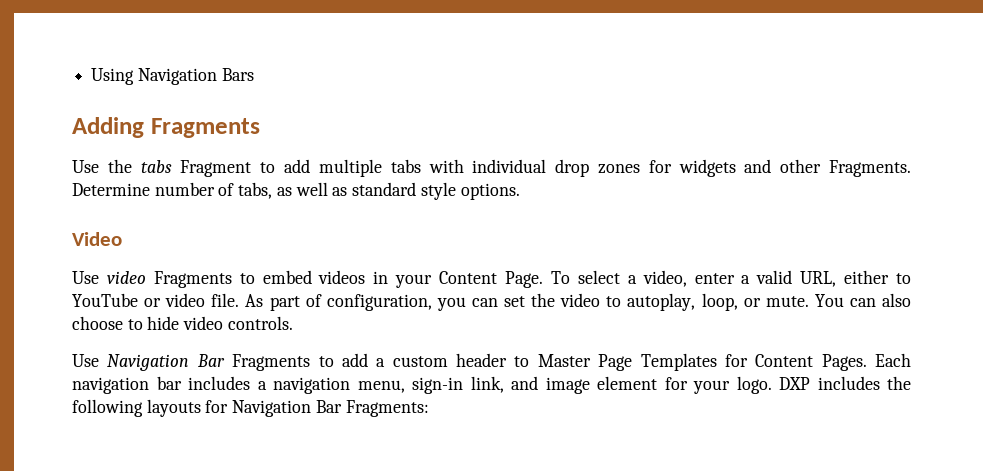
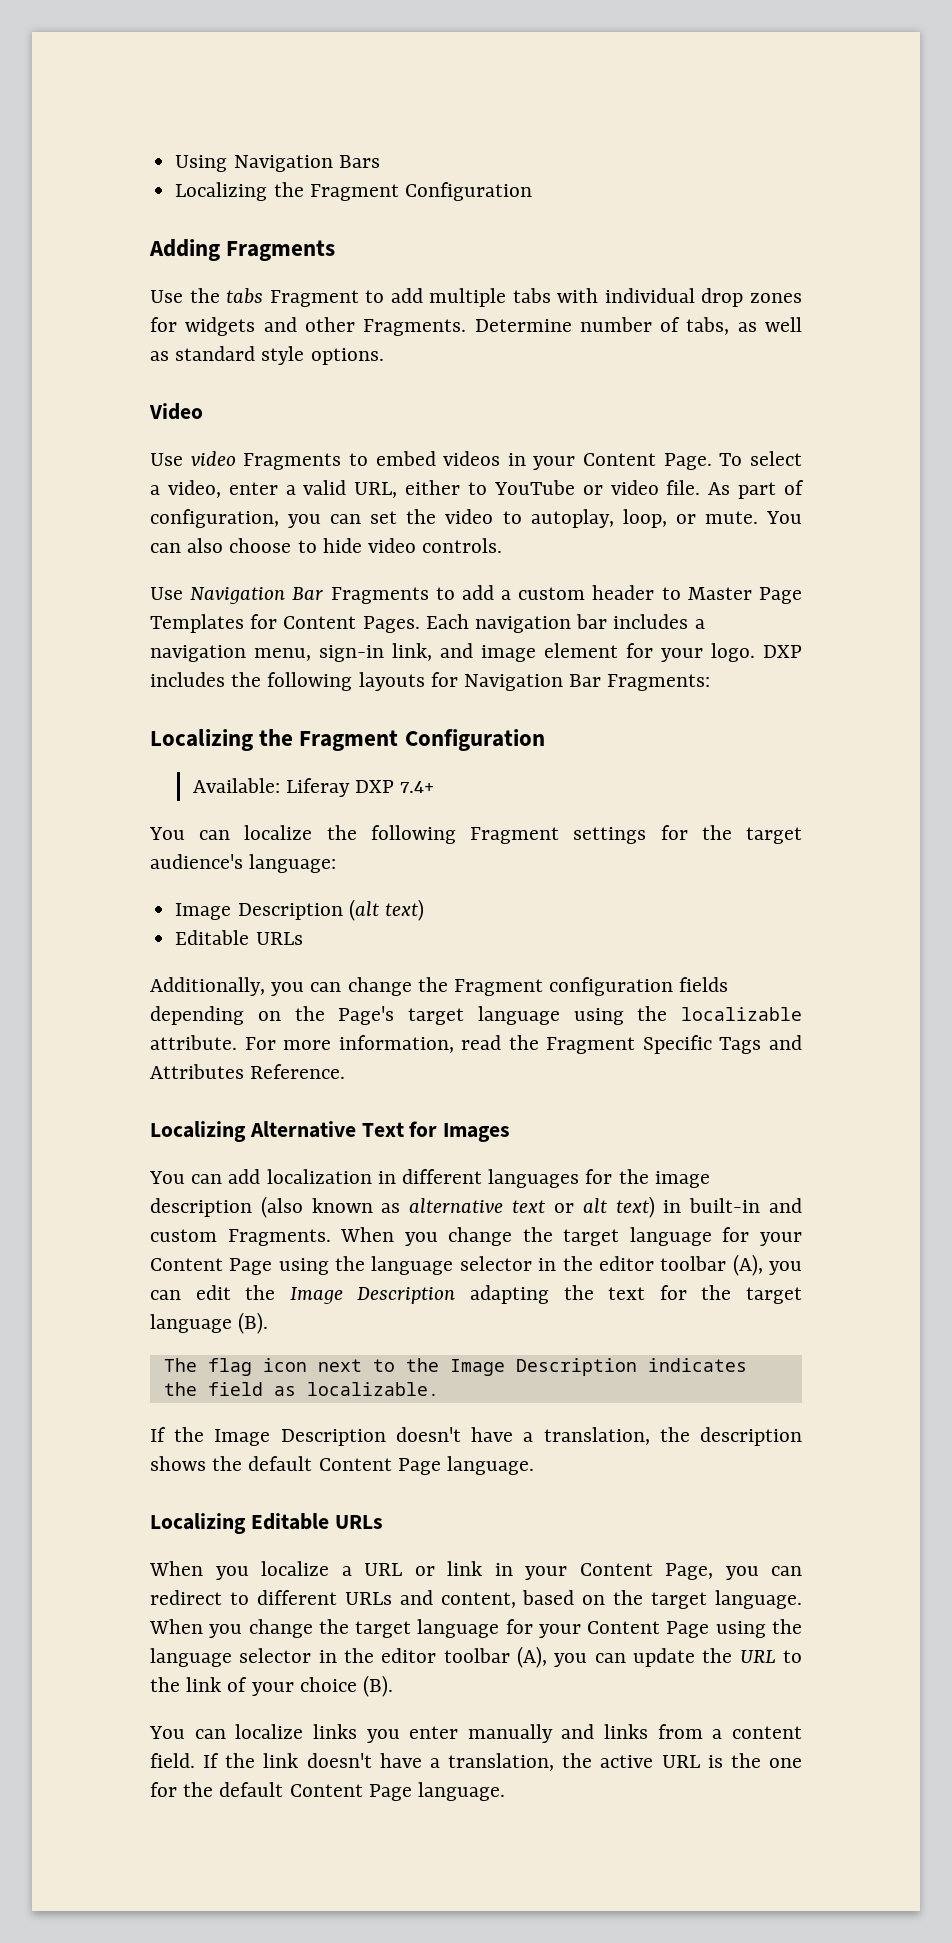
  Using Navigation Bars
+ Localizing the Fragment Configuration
  DXP includes the following layouts for Navigation Bar Fragments:
+ Localizing the Fragment Configuration
+ Available: Liferay DXP 7.4+
+ You can localize the following Fragment settings for the target audience's language:
+ Image Description (alt text)
+ Editable URLs
+ Additionally, you can change the Fragment configuration fields depending on the Page's target language using the localizable attribute. For more information, read the Fragment Specific Tags and Attributes Reference.
+ Localizing Alternative Text for Images
+ You can add localization in different languages for the image description (also known as alternative text or alt text) in built-in and custom Fragments. When you change the target language for your Content Page using the language selector in the editor toolbar (A), you can edit the Image Description adapting the text for the target language (B).
+ The flag icon next to the Image Description indicates the field as localizable.
+ If the Image Description doesn't have a translation, the description shows the default Content Page language.
+ Localizing Editable URLs
+ When you localize a URL or link in your Content Page, you can redirect to different URLs and content, based on the target language. When you change the target language for your Content Page using the language selector in the editor toolbar (A), you can update the URL to the link of your choice (B).
+ You can localize links you enter manually and links from a content field. If the link doesn't have a translation, the active URL is the one for the default Content Page language.

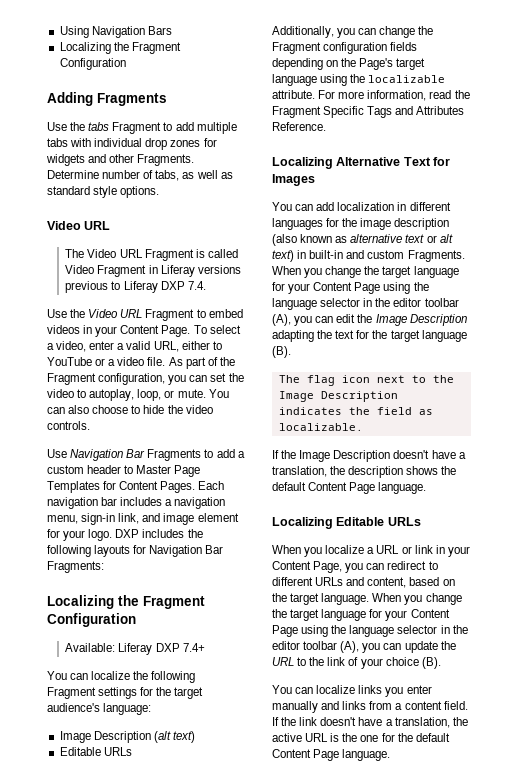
  Determine number of tabs, as well as standard style options.
- Video
- Use video Fragments to embed videos in your Content Page.
+ Video URL
+ The Video URL Fragment is called Video Fragment in Liferay versions previous to Liferay DXP 7.4.
+ Use the Video URL Fragment to embed videos in your Content Page.
- To select a video, enter a valid URL, either to YouTube or video file.
+ To select a video, enter a valid URL, either to YouTube or a video file.
- As part of configuration, you can set the video to autoplay, loop, or mute.
+ As part of the Fragment configuration, you can set the video to autoplay, loop, or mute.
- You can also choose to hide video controls.
+ You can also choose to hide the video controls.

